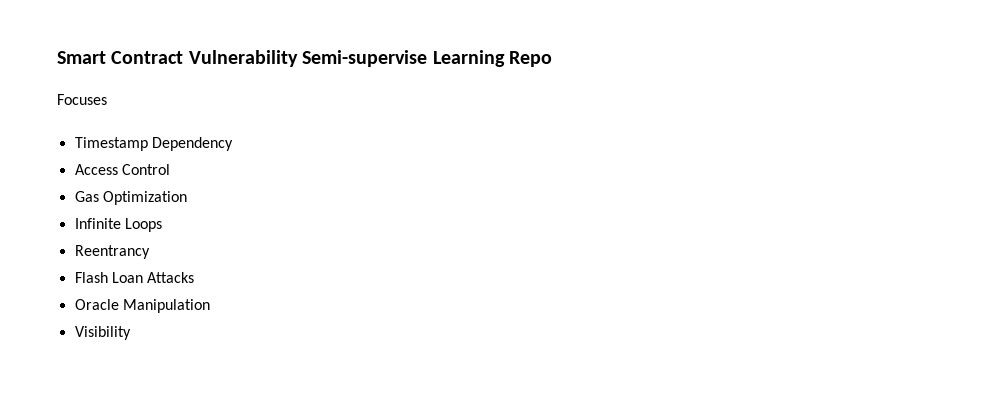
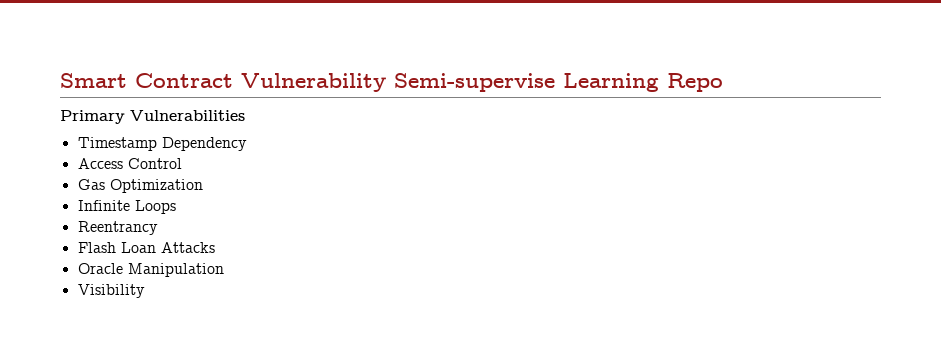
- Focuses
+ Primary Vulnerabilities

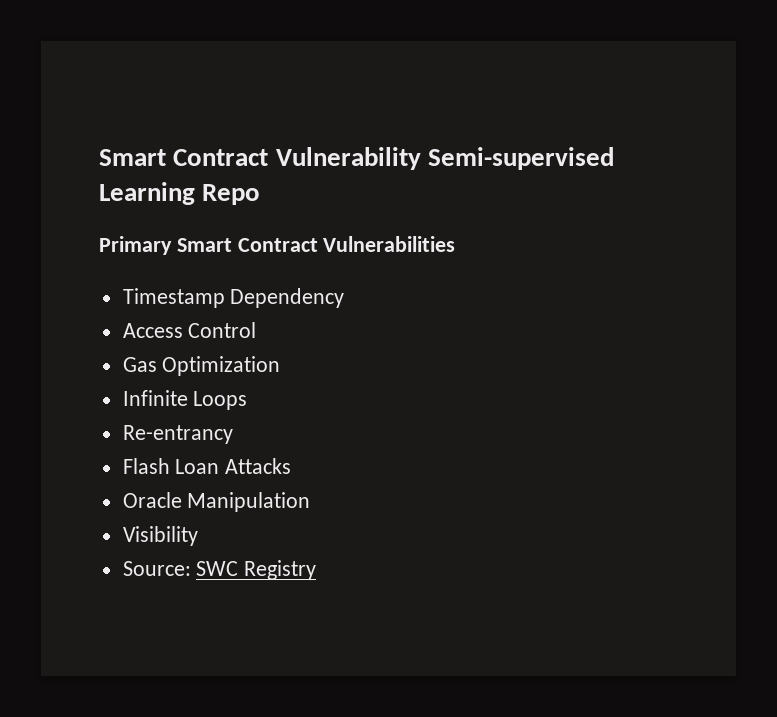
- Smart Contract Vulnerability Semi-supervise Learning Repo
+ Smart Contract Vulnerability Semi-supervised Learning Repo
- Primary Vulnerabilities
+ Primary Smart Contract Vulnerabilities
- Reentrancy
+ Re-entrancy
+ Source: SWC Registry

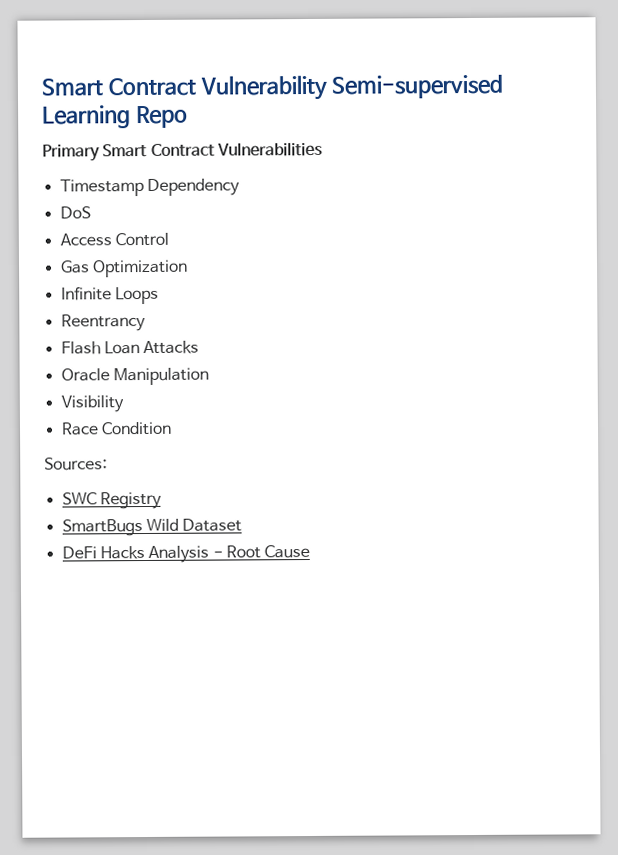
+ DoS
- Re-entrancy
+ Reentrancy
- Source: SWC Registry
+ Race Condition
+ Sources:
+ SWC Registry
+ SmartBugs Wild Dataset
+ DeFi Hacks Analysis - Root Cause

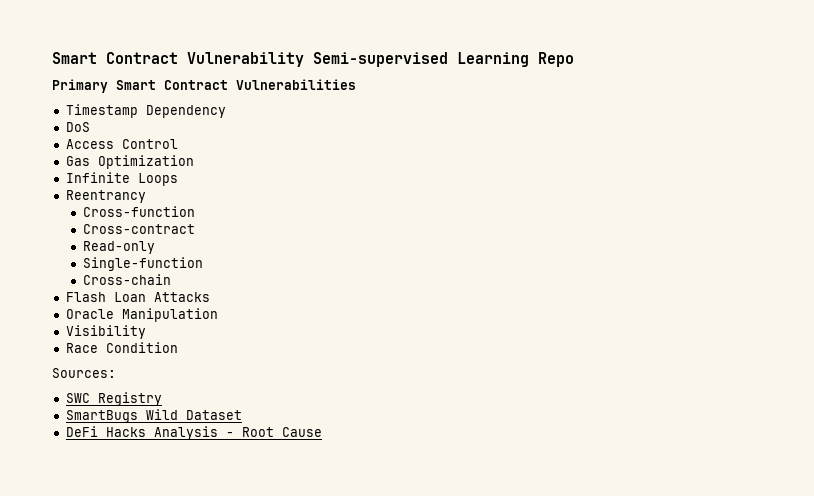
+ Cross-function
+ Cross-contract
+ Read-only
+ Single-function
+ Cross-chain

